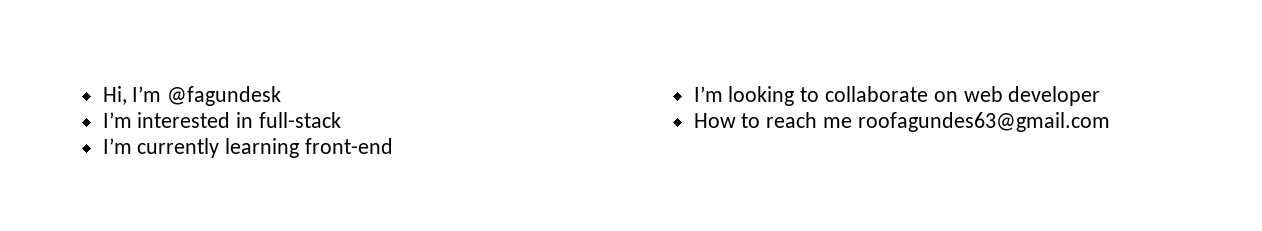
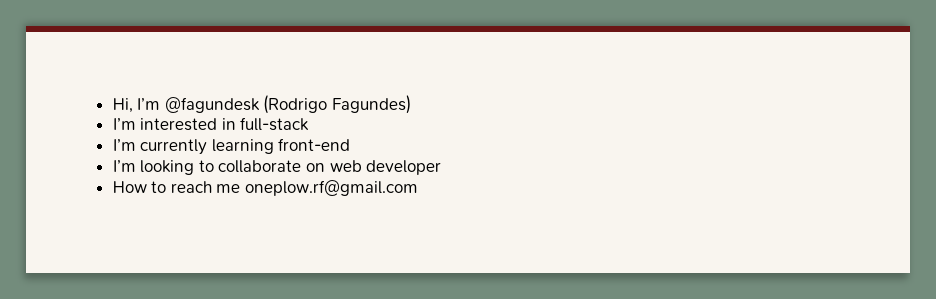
- Hi, I’m @fagundesk
+ Hi, I’m @fagundesk (Rodrigo Fagundes)
- How to reach me roofagundes63@gmail.com
+ How to reach me oneplow.rf@gmail.com

